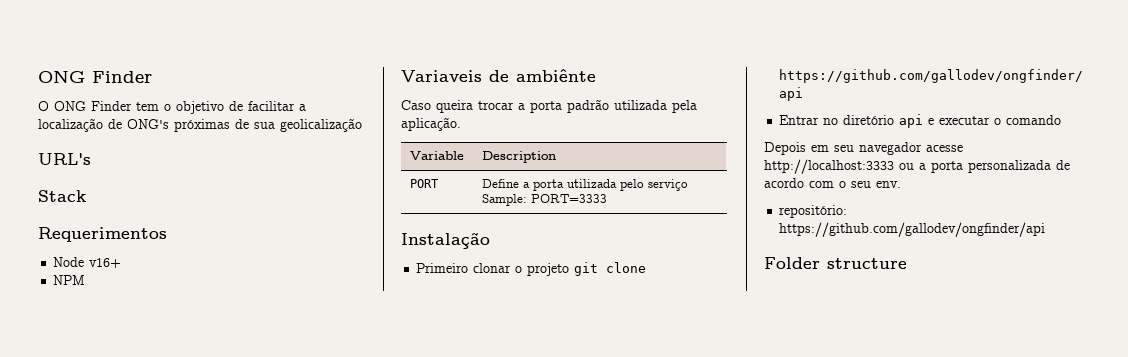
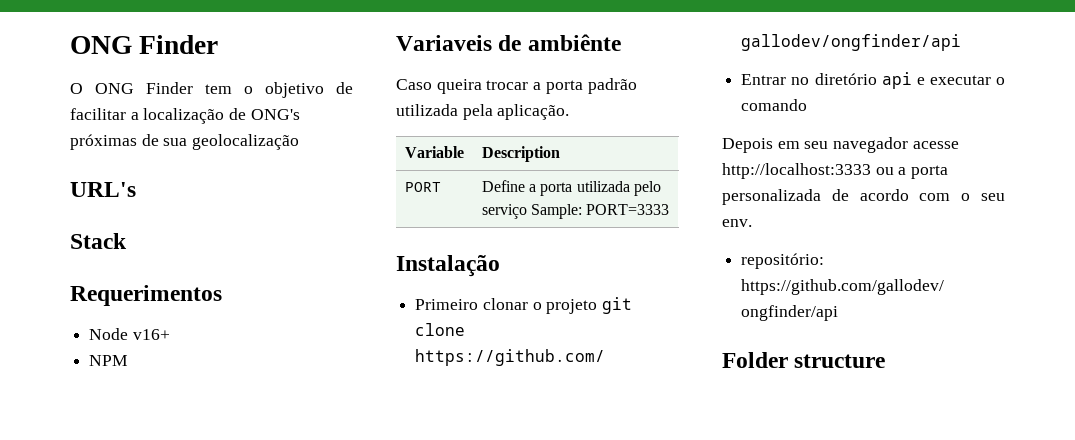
- O ONG Finder tem o objetivo de facilitar a localização de ONG's próximas de sua geolicalização
+ O ONG Finder tem o objetivo de facilitar a localização de ONG's próximas de sua geolocalização

